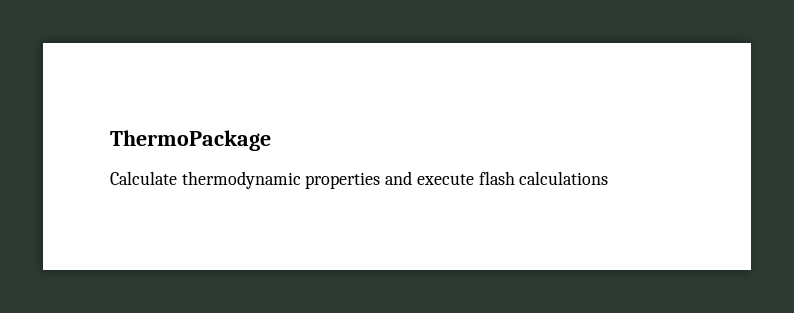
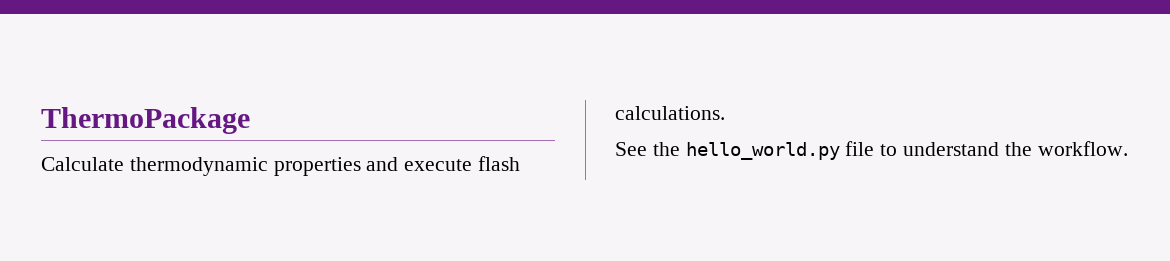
- Calculate thermodynamic properties and execute flash calculations
+ Calculate thermodynamic properties and execute flash calculations.
+ See the hello_world.py file to understand the workflow.

